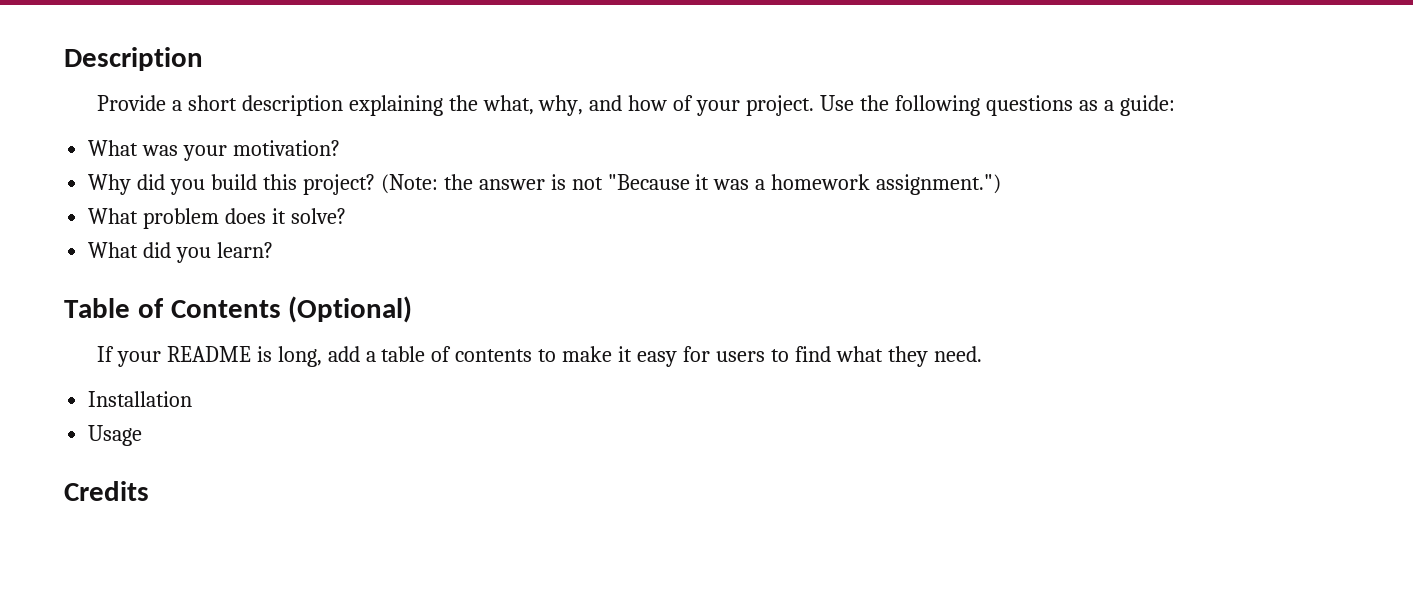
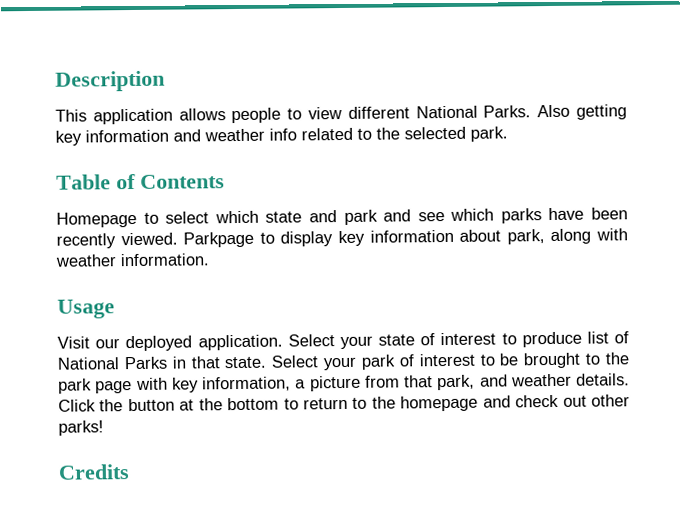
- Provide a short description explaining the what, why, and how of your project. Use the following questions as a guide:
- What was your motivation?
- Why did you build this project? (Note: the answer is not "Because it was a homework assignment.")
- What problem does it solve?
- What did you learn?
- Table of Contents (Optional)
- If your README is long, add a table of contents to make it easy for users to find what they need.
- Installation
+ This application allows people to view different National Parks. Also getting key information and weather info related to the selected park.
+ Table of Contents
+ Homepage to select which state and park and see which parks have been recently viewed. Parkpage to display key information about park, along with weather information.
  Usage
+ Visit our deployed application. Select your state of interest to produce list of National Parks in that state. Select your park of interest to be brought to the park page with key information, a picture from that park, and weather details. Click the button at the bottom to return to the homepage and check out other parks!

